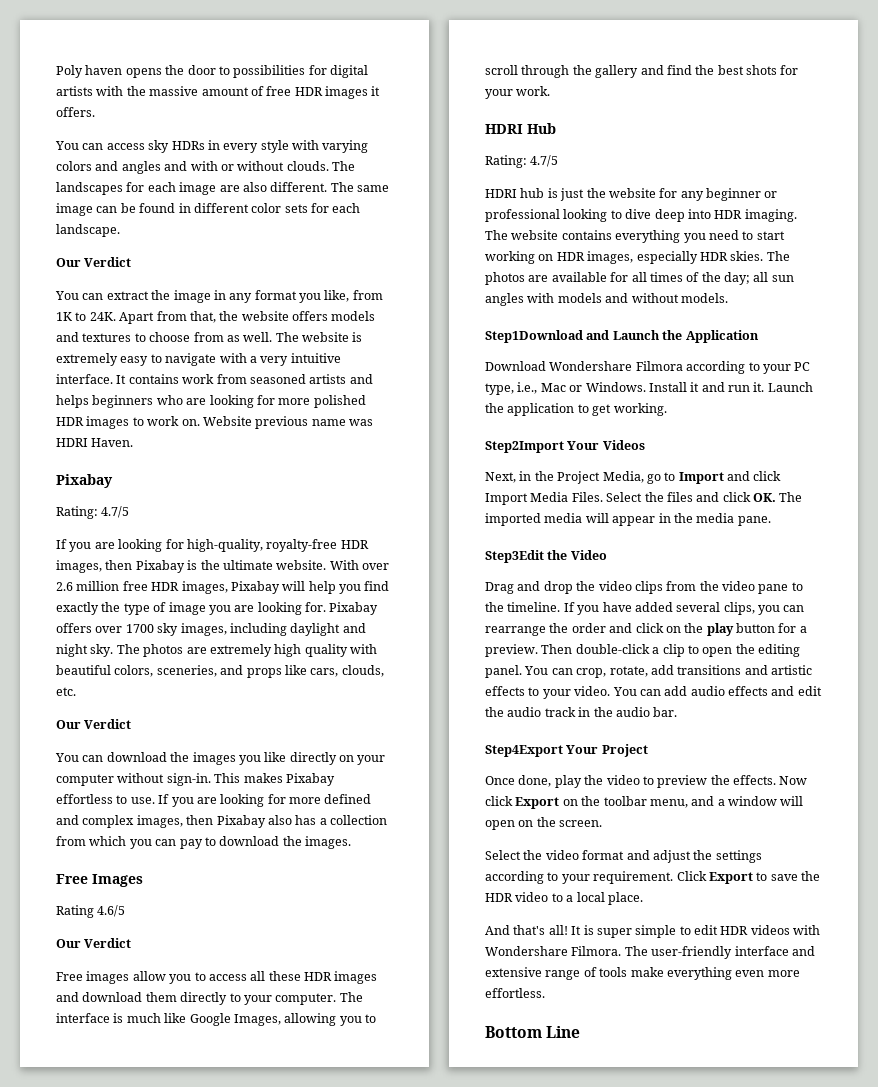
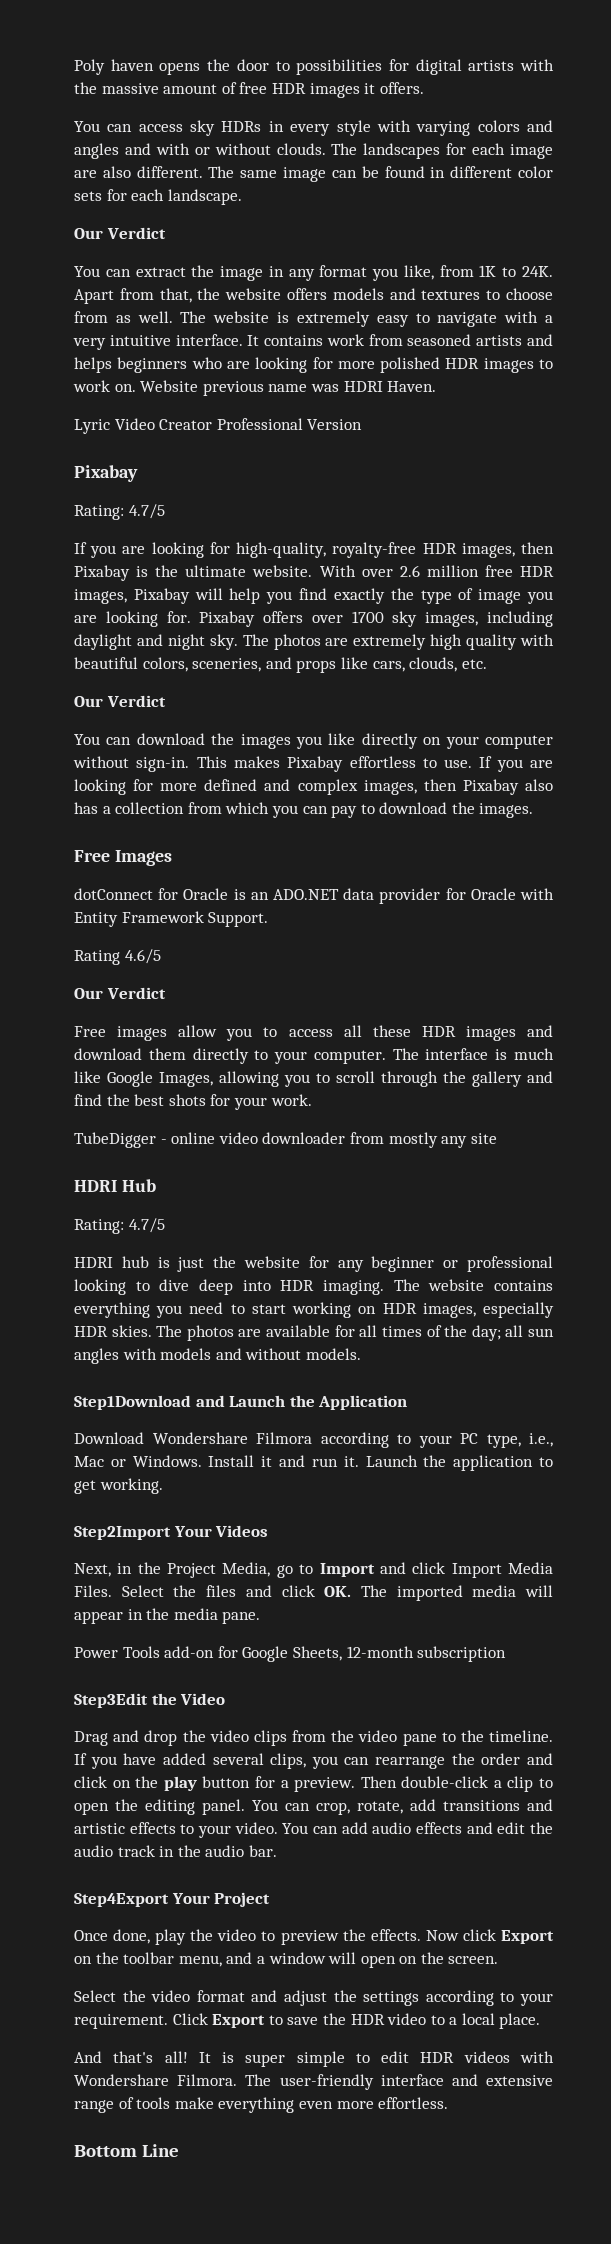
+ Lyric Video Creator Professional Version
+ dotConnect for Oracle is an ADO.NET data provider for Oracle with Entity Framework Support.
+ TubeDigger - online video downloader from mostly any site
+ Power Tools add-on for Google Sheets, 12-month subscription

